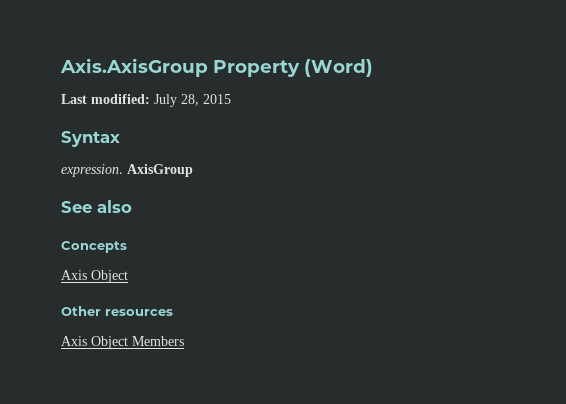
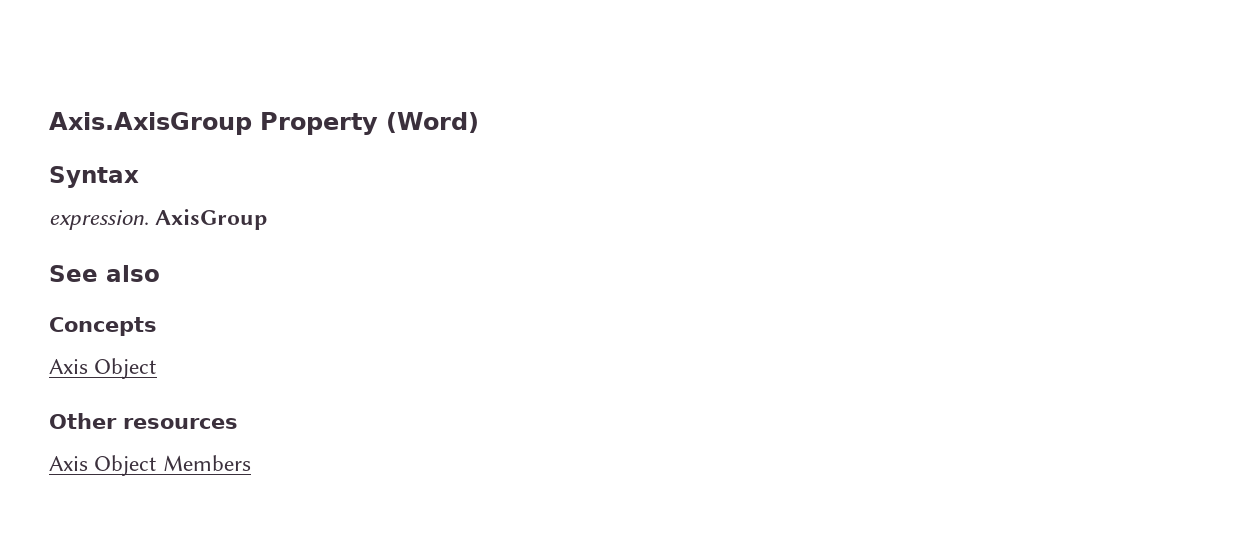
- Last modified: July 28, 2015

